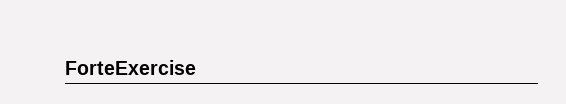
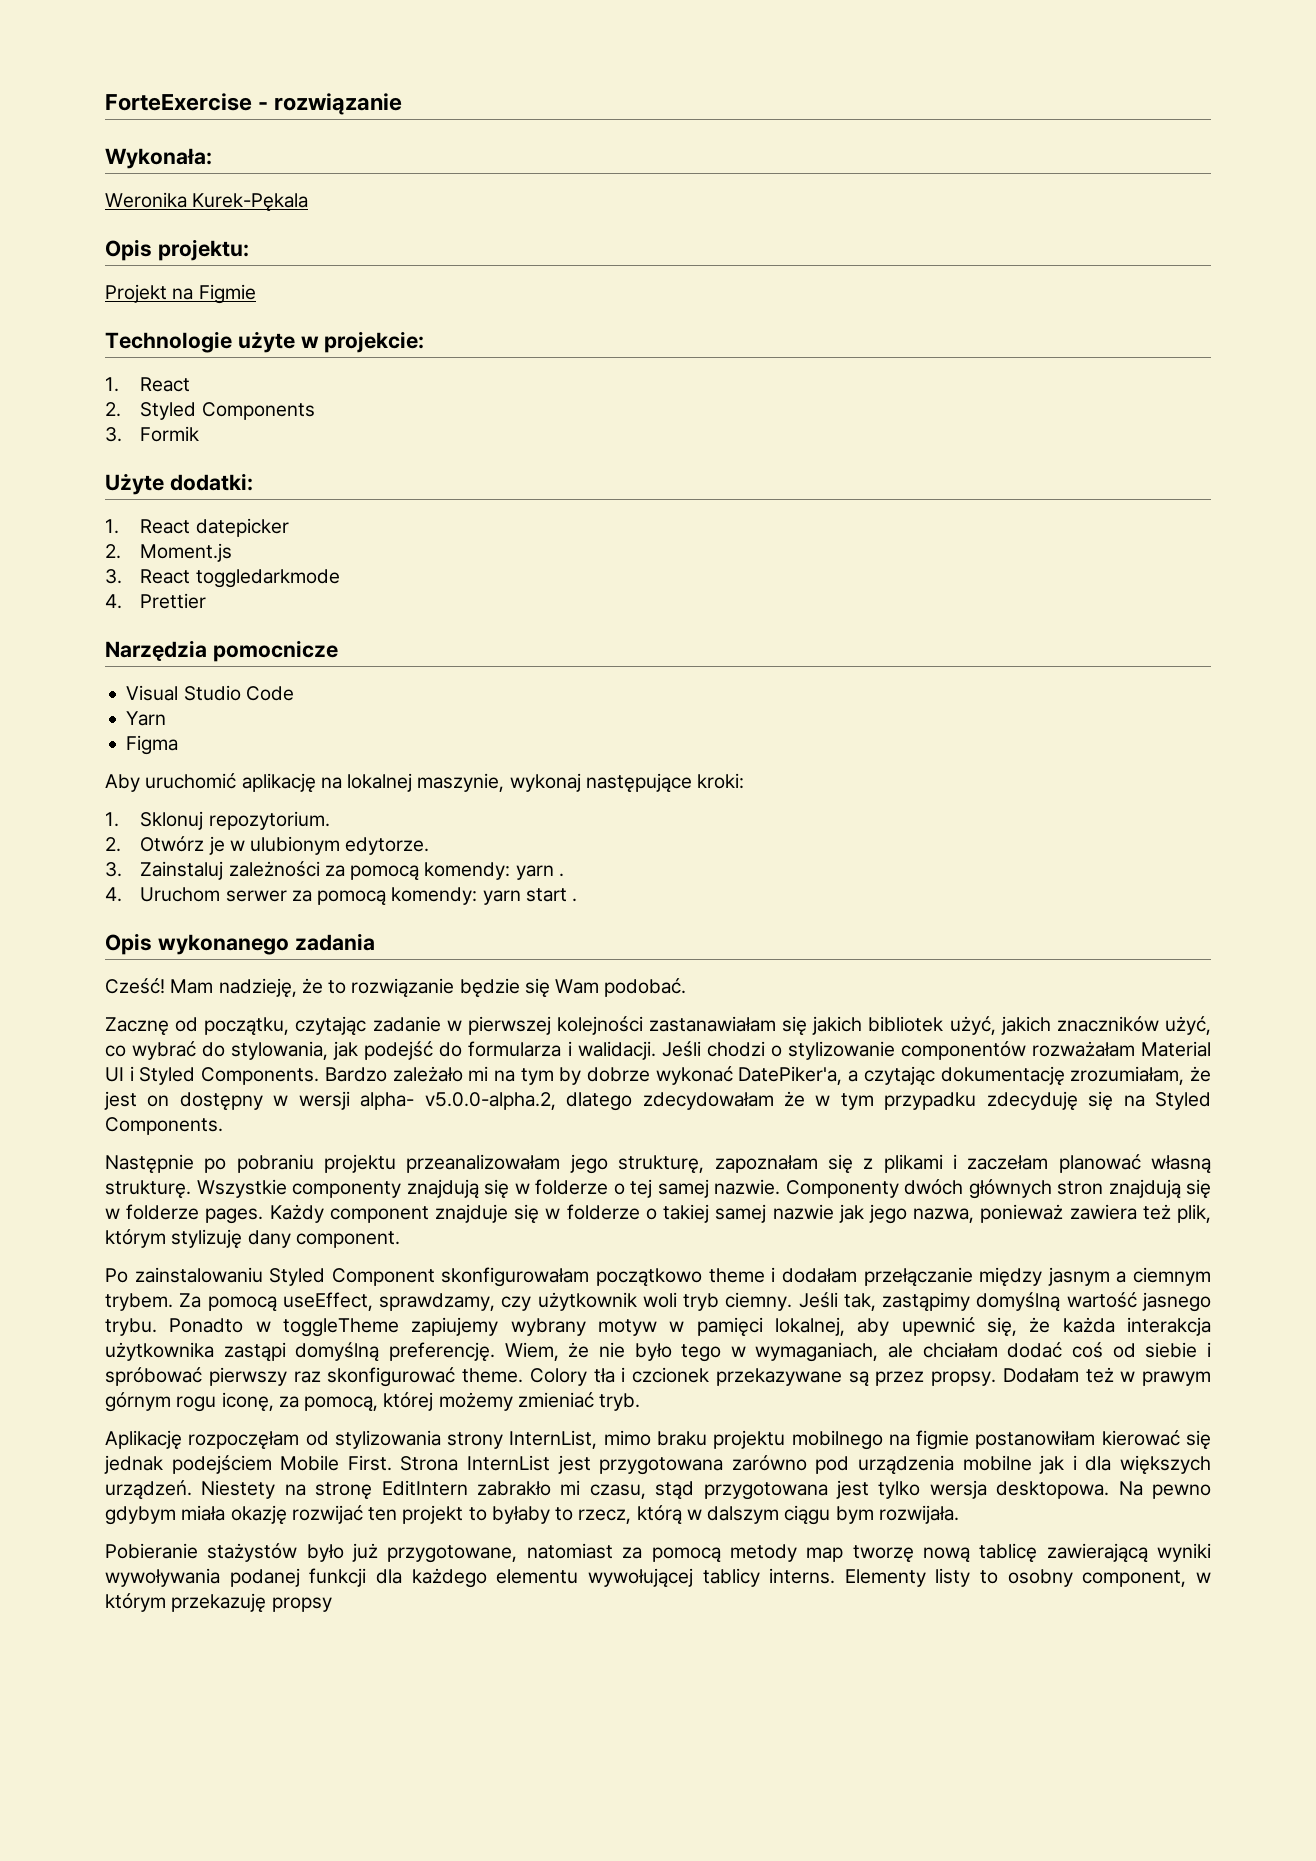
- ForteExercise
+ ForteExercise - rozwiązanie
+ Wykonała:
+ Weronika Kurek-Pękala
+ Opis projektu:
+ Projekt na Figmie
+ Technologie użyte w projekcie:
+ 1. React
+ 2. Styled Components
+ 3. Formik
+ Użyte dodatki:
+ 1. React datepicker
+ 2. Moment.js
+ 3. React toggledarkmode
+ 4. Prettier
+ Narzędzia pomocnicze
+ Visual Studio Code
+ Yarn
+ Figma
+ Aby uruchomić aplikację na lokalnej maszynie, wykonaj następujące kroki:
+ 1. Sklonuj repozytorium.
+ 2. Otwórz je w ulubionym edytorze.
+ 3. Zainstaluj zależności za pomocą komendy: yarn .
+ 4. Uruchom serwer za pomocą komendy: yarn start .
+ Opis wykonanego zadania
+ Cześć! Mam nadzieję, że to rozwiązanie będzie się Wam podobać.
+ Zacznę od początku, czytając zadanie w pierwszej kolejności zastanawiałam się jakich bibliotek użyć, jakich znaczników użyć, co wybrać do stylowania, jak podejść do formularza i walidacji. Jeśli chodzi o stylizowanie componentów rozważałam Material UI i Styled Components. Bardzo zależało mi na tym by dobrze wykonać DatePiker'a, a czytając dokumentację zrozumiałam, że jest on dostępny w wersji alpha- v5.0.0-alpha.2, dlatego zdecydowałam że w tym przypadku zdecyduję się na Styled Components.
+ Następnie po pobraniu projektu przeanalizowałam jego strukturę, zapoznałam się z plikami i zaczełam planować własną strukturę. Wszystkie componenty znajdują się w folderze o tej samej nazwie. Componenty dwóch głównych stron znajdują się w folderze pages. Każdy component znajduje się w folderze o takiej samej nazwie jak jego nazwa, ponieważ zawiera też plik, którym stylizuję dany component.
+ Po zainstalowaniu Styled Component skonfigurowałam początkowo theme i dodałam przełączanie między jasnym a ciemnym trybem. Za pomocą useEffect, sprawdzamy, czy użytkownik woli tryb ciemny. Jeśli tak, zastąpimy domyślną wartość jasnego trybu. Ponadto w toggleTheme zapiujemy wybrany motyw w pamięci lokalnej, aby upewnić się, że każda interakcja użytkownika zastąpi domyślną preferencję. Wiem, że nie było tego w wymaganiach, ale chciałam dodać coś od siebie i spróbować pierwszy raz skonfigurować theme. Colory tła i czcionek przekazywane są przez propsy. Dodałam też w prawym górnym rogu iconę, za pomocą, której możemy zmieniać tryb.
+ Aplikację rozpoczęłam od stylizowania strony InternList, mimo braku projektu mobilnego na figmie postanowiłam kierować się jednak podejściem Mobile First. Strona InternList jest przygotowana zarówno pod urządzenia mobilne jak i dla większych urządzeń. Niestety na stronę EditIntern zabrakło mi czasu, stąd przygotowana jest tylko wersja desktopowa. Na pewno gdybym miała okazję rozwijać ten projekt to byłaby to rzecz, którą w dalszym ciągu bym rozwijała.
+ Pobieranie stażystów było już przygotowane, natomiast za pomocą metody map tworzę nową tablicę zawierającą wyniki wywoływania podanej funkcji dla każdego elementu wywołującej tablicy interns. Elementy listy to osobny component, w którym przekazuję propsy

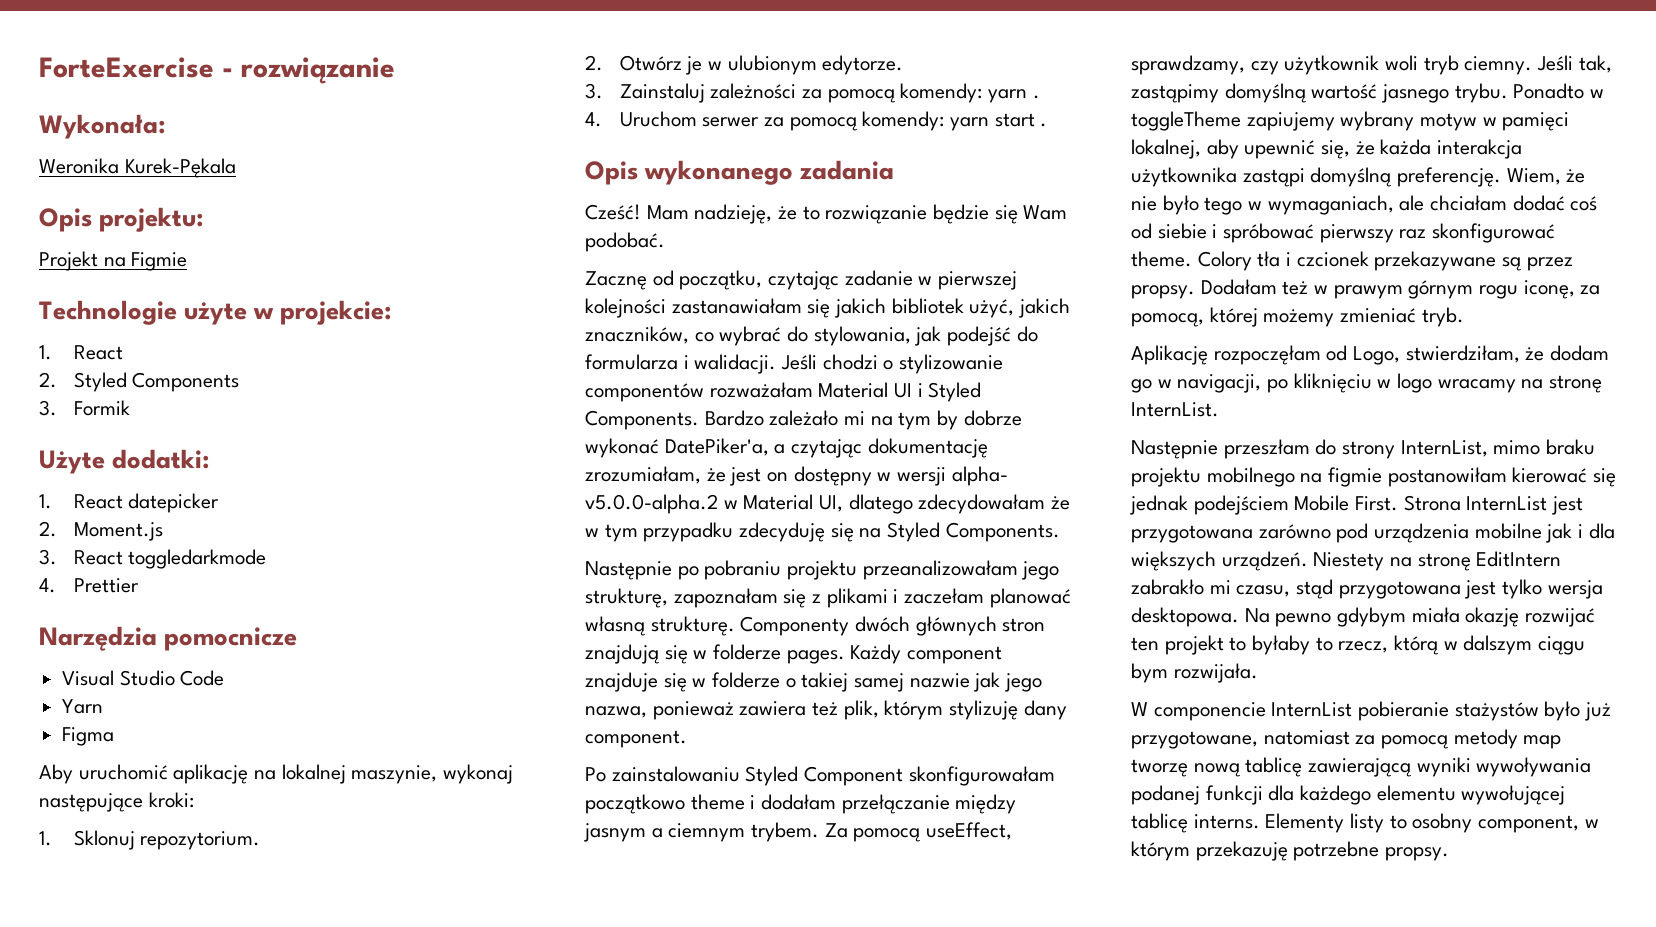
- Zacznę od początku, czytając zadanie w pierwszej kolejności zastanawiałam się jakich bibliotek użyć, jakich znaczników użyć, co wybrać do stylowania, jak podejść do formularza i walidacji.
+ Zacznę od początku, czytając zadanie w pierwszej kolejności zastanawiałam się jakich bibliotek użyć, jakich znaczników, co wybrać do stylowania, jak podejść do formularza i walidacji.
- Bardzo zależało mi na tym by dobrze wykonać DatePiker'a, a czytając dokumentację zrozumiałam, że jest on dostępny w wersji alpha- v5.0.0-alpha.2, dlatego zdecydowałam że w tym przypadku zdecyduję się na Styled Components.
+ Bardzo zależało mi na tym by dobrze wykonać DatePiker'a, a czytając dokumentację zrozumiałam, że jest on dostępny w wersji alpha- v5.0.0-alpha.2 w Material UI, dlatego zdecydowałam że w tym przypadku zdecyduję się na Styled Components.
- Wszystkie componenty znajdują się w folderze o tej samej nazwie.
- Aplikację rozpoczęłam od stylizowania strony InternList, mimo braku projektu mobilnego na figmie postanowiłam kierować się jednak podejściem Mobile First.
+ Aplikację rozpoczęłam od Logo, stwierdziłam, że dodam go w navigacji, po kliknięciu w logo wracamy na stronę InternList.
+ Następnie przeszłam do strony InternList, mimo braku projektu mobilnego na figmie postanowiłam kierować się jednak podejściem Mobile First.
- Pobieranie stażystów było już przygotowane, natomiast za pomocą metody map tworzę nową tablicę zawierającą wyniki wywoływania podanej funkcji dla każdego elementu wywołującej tablicy interns.
+ W componencie InternList pobieranie stażystów było już przygotowane, natomiast za pomocą metody map tworzę nową tablicę zawierającą wyniki wywoływania podanej funkcji dla każdego elementu wywołującej tablicę interns.
- Elementy listy to osobny component, w którym przekazuję propsy
+ Elementy listy to osobny component, w którym przekazuję potrzebne propsy.

